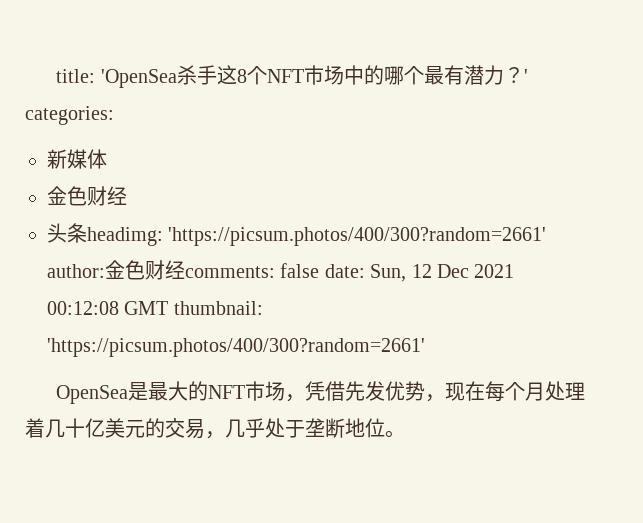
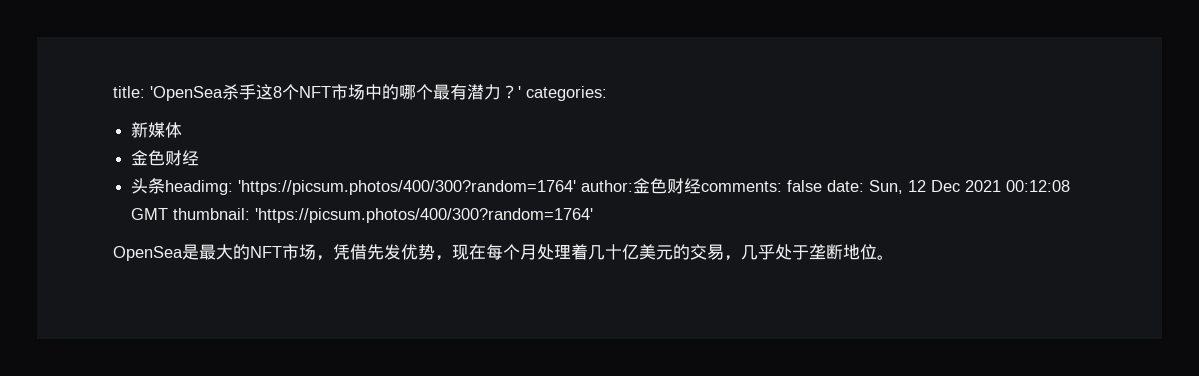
- 头条headimg: 'https://picsum.photos/400/300?random=2661' author:金色财经comments: false date: Sun, 12 Dec 2021 00:12:08 GMT thumbnail: 'https://picsum.photos/400/300?random=2661'
+ 头条headimg: 'https://picsum.photos/400/300?random=1764' author:金色财经comments: false date: Sun, 12 Dec 2021 00:12:08 GMT thumbnail: 'https://picsum.photos/400/300?random=1764'

